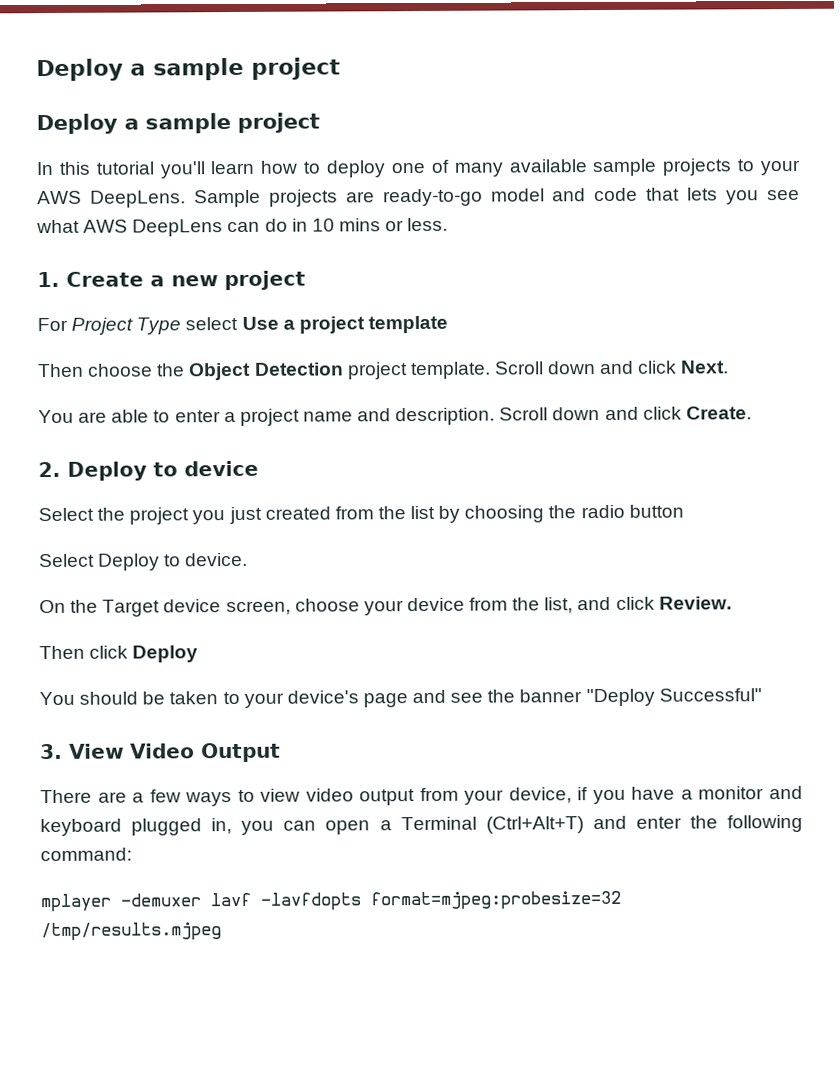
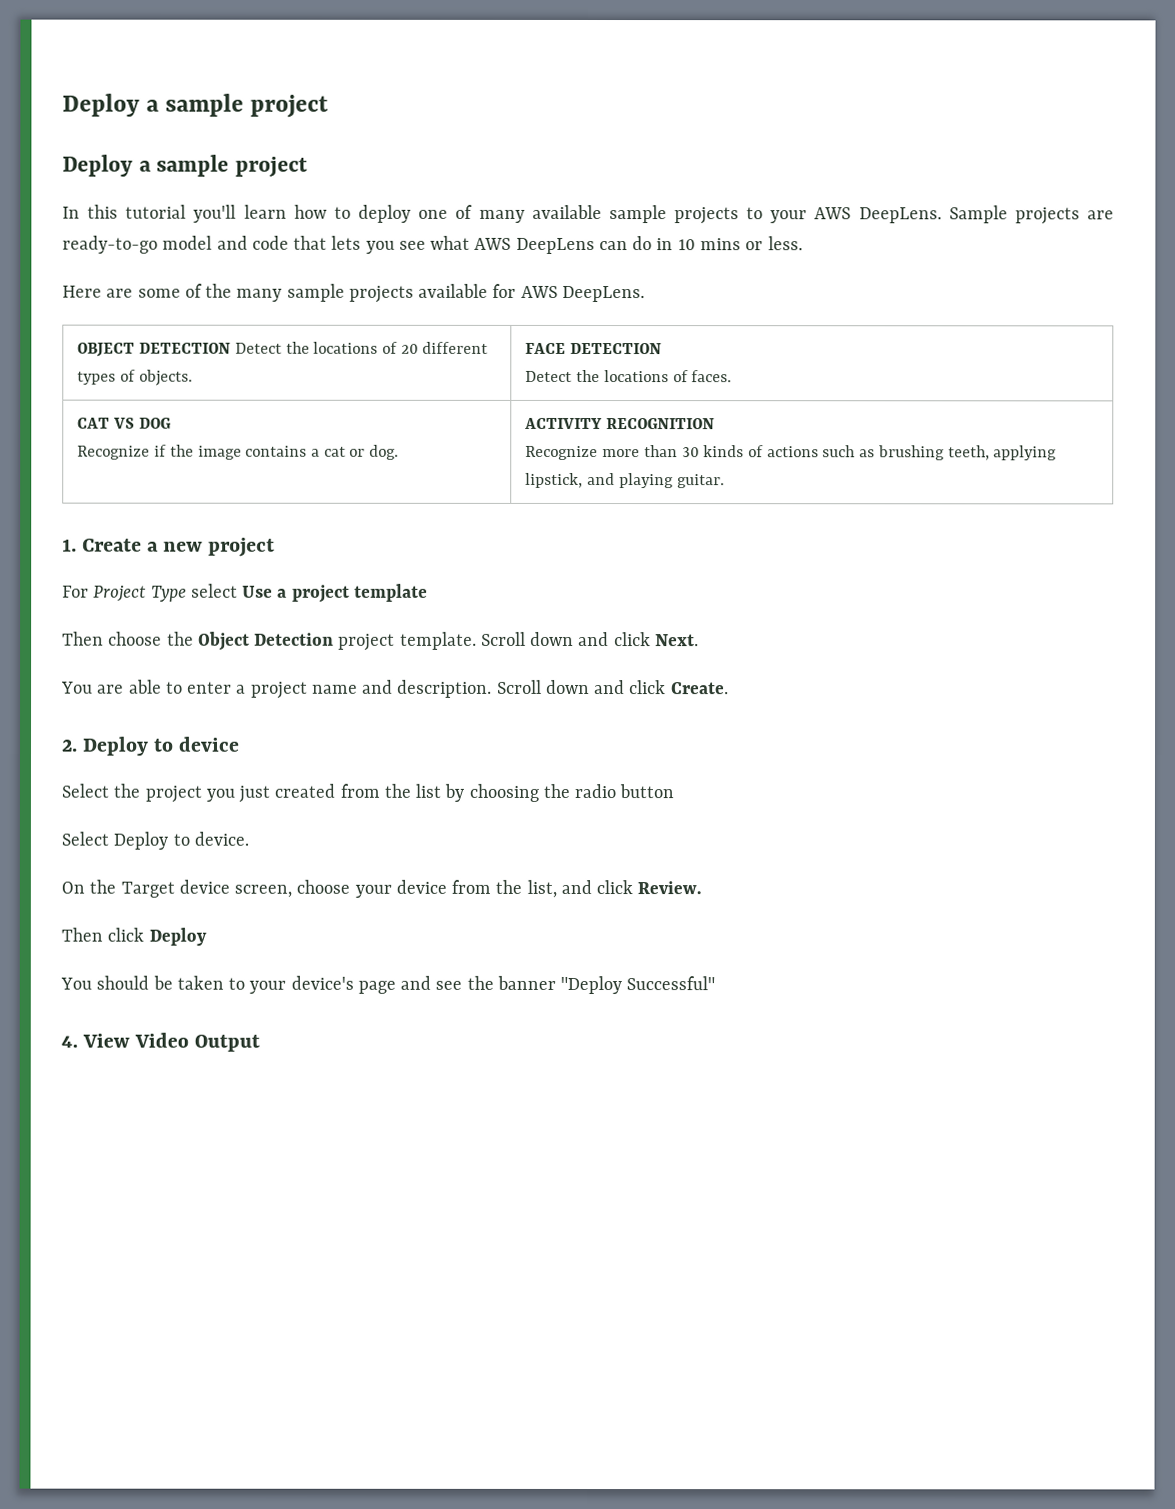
+ Here are some of the many sample projects available for AWS DeepLens.
+ OBJECT DETECTION Detect the locations of 20 different types of objects. | FACE DETECTION
+ Detect the locations of faces.
+ CAT VS DOG
+ Recognize if the image contains a cat or dog. | ACTIVITY RECOGNITION
+ Recognize more than 30 kinds of actions such as brushing teeth, applying lipstick, and playing guitar.
- 3. View Video Output
+ 4. View Video Output
- There are a few ways to view video output from your device, if you have a monitor and keyboard plugged in, you can open a Terminal (Ctrl+Alt+T) and enter the following command:
- mplayer -demuxer lavf -lavfdopts format=mjpeg:probesize=32 /tmp/results.mjpeg

